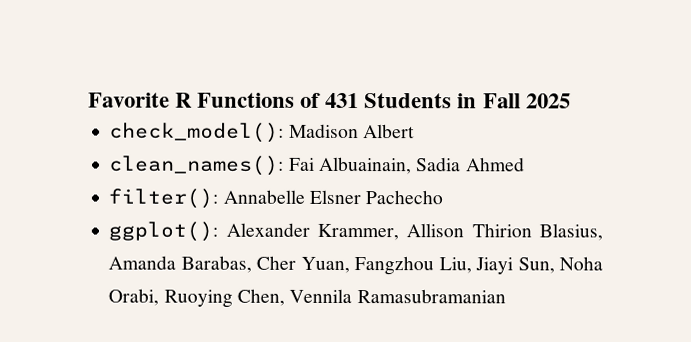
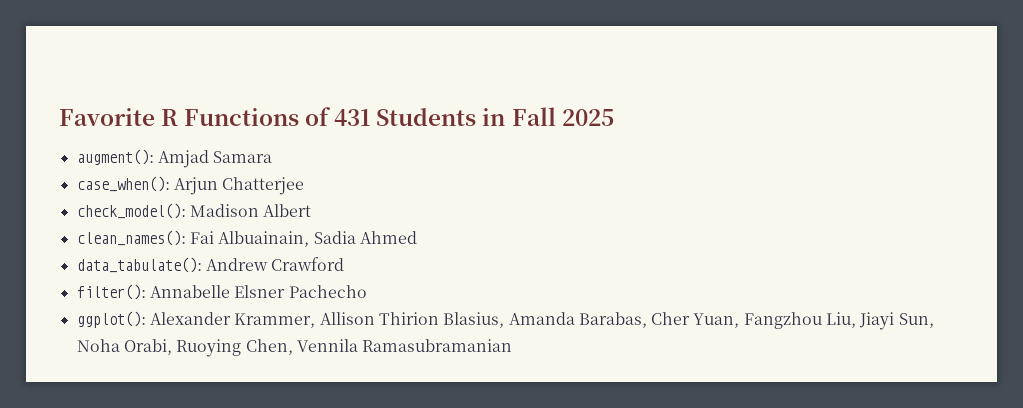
+ augment(): Amjad Samara
+ case_when(): Arjun Chatterjee
+ data_tabulate(): Andrew Crawford

